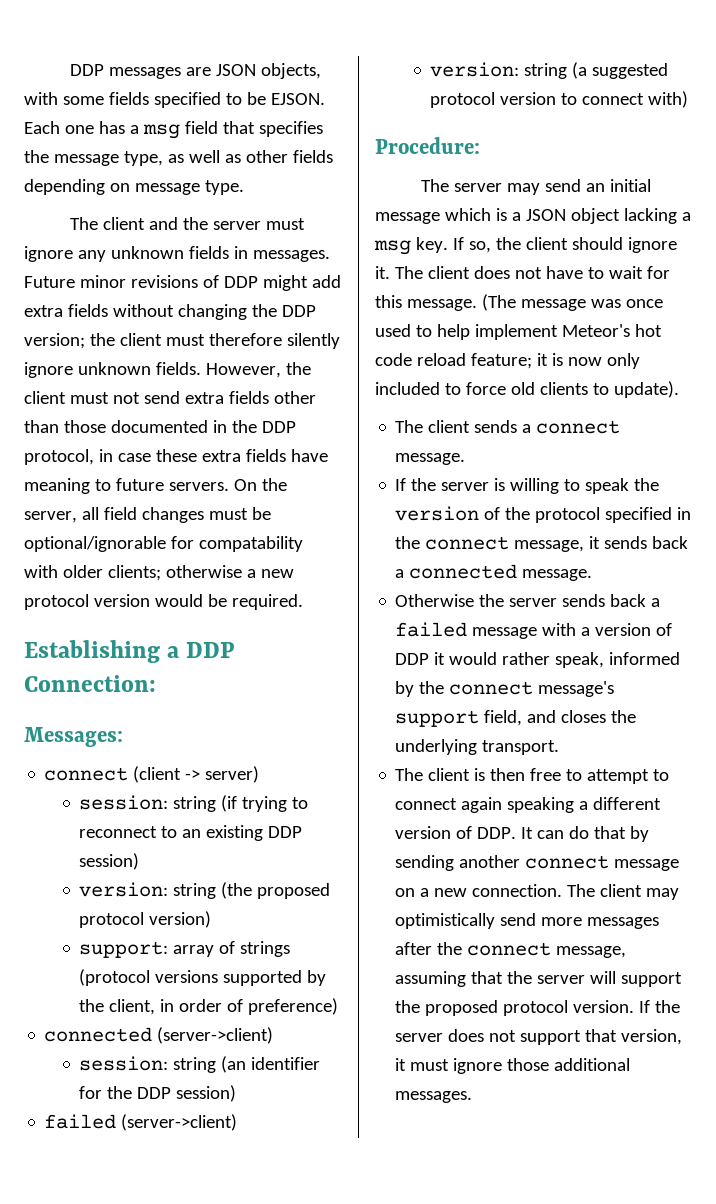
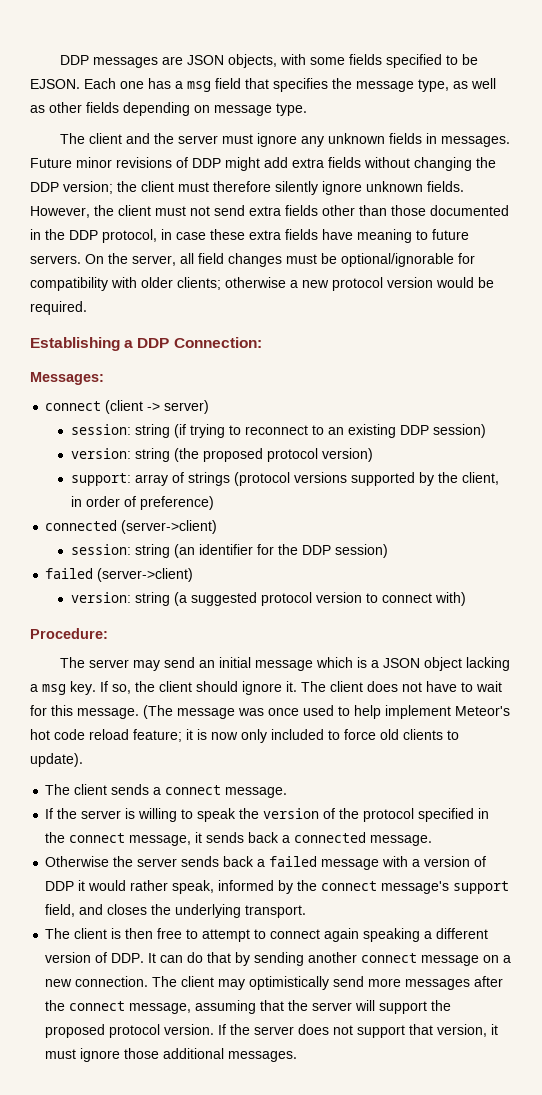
- On the server, all field changes must be optional/ignorable for compatability with older clients; otherwise a new protocol version would be required.
+ On the server, all field changes must be optional/ignorable for compatibility with older clients; otherwise a new protocol version would be required.

